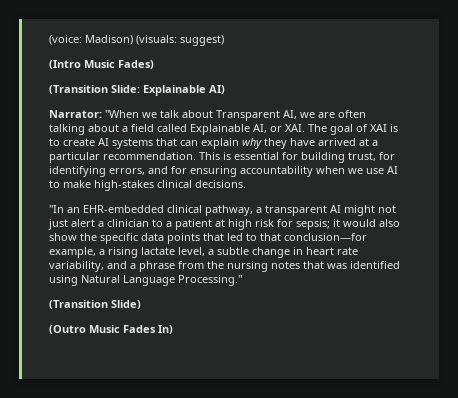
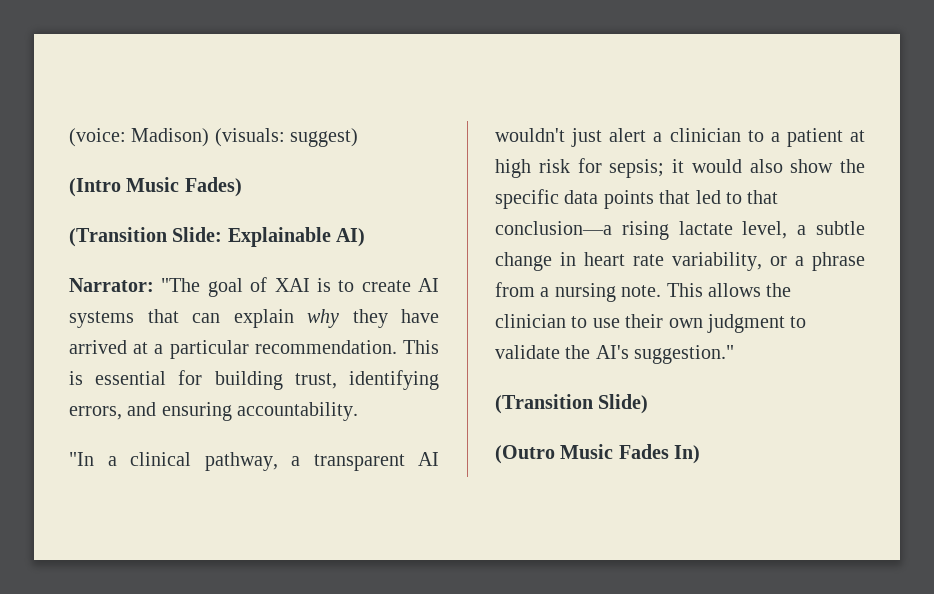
- Narrator: "When we talk about Transparent AI, we are often talking about a field called Explainable AI, or XAI. The goal of XAI is to create AI systems that can explain why they have arrived at a particular recommendation.
+ Narrator: "The goal of XAI is to create AI systems that can explain why they have arrived at a particular recommendation.
- This is essential for building trust, for identifying errors, and for ensuring accountability when we use AI to make high-stakes clinical decisions.
+ This is essential for building trust, identifying errors, and ensuring accountability.
- "In an EHR-embedded clinical pathway, a transparent AI might not just alert a clinician to a patient at high risk for sepsis; it would also show the specific data points that led to that conclusion—for example, a rising lactate level, a subtle change in heart rate variability, and a phrase from the nursing notes that was identified using Natural Language Processing."
+ "In a clinical pathway, a transparent AI wouldn't just alert a clinician to a patient at high risk for sepsis; it would also show the specific data points that led to that conclusion—a rising lactate level, a subtle change in heart rate variability, or a phrase from a nursing note. This allows the clinician to use their own judgment to validate the AI's suggestion."

